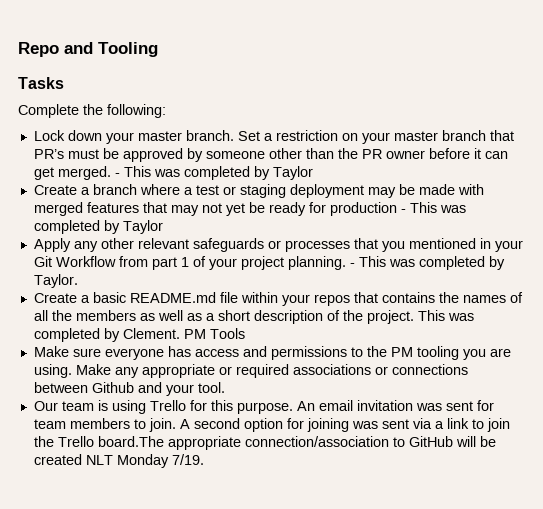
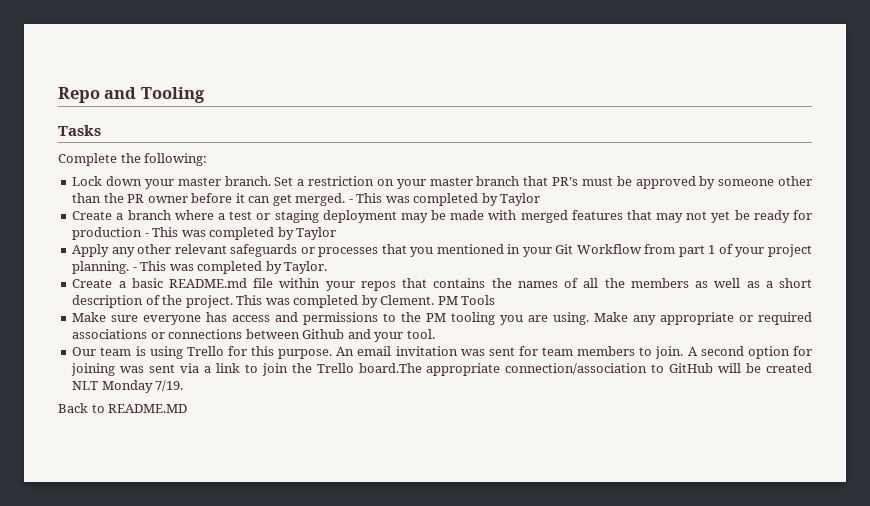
+ Back to README.MD

